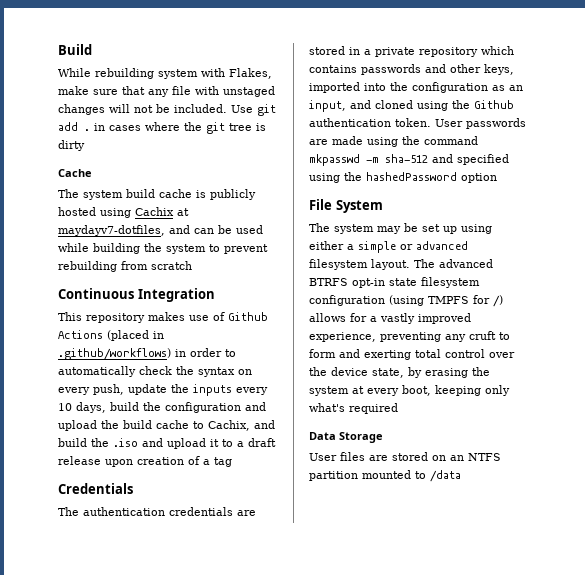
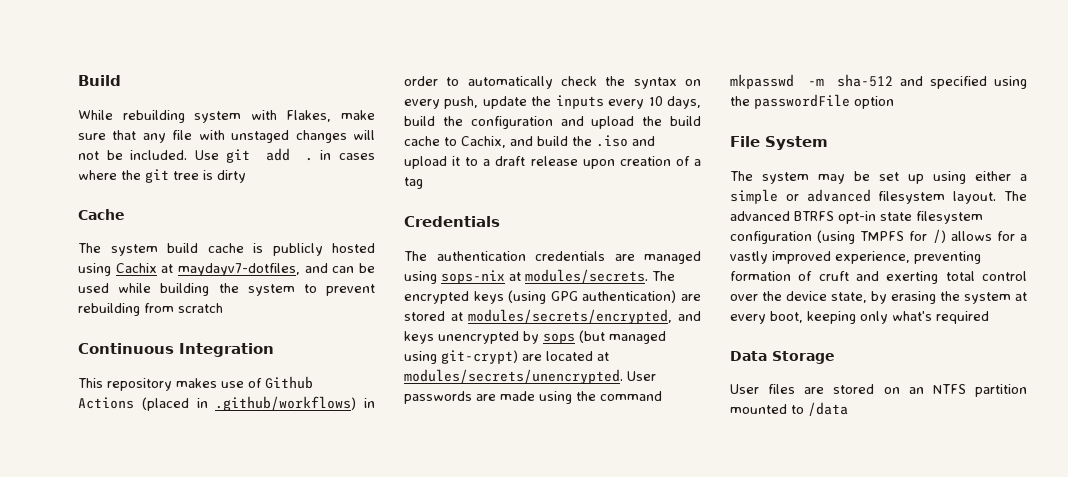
- The authentication credentials are stored in a private repository which contains passwords and other keys, imported into the configuration as an input, and cloned using the Github authentication token.
+ The authentication credentials are managed using sops-nix at modules/secrets. The encrypted keys (using GPG authentication) are stored at modules/secrets/encrypted, and keys unencrypted by sops (but managed using git-crypt) are located at modules/secrets/unencrypted.
- User passwords are made using the command mkpasswd -m sha-512 and specified using the hashedPassword option
+ User passwords are made using the command mkpasswd -m sha-512 and specified using the passwordFile option
- The advanced BTRFS opt-in state filesystem configuration (using TMPFS for /) allows for a vastly improved experience, preventing any cruft to form and exerting total control over the device state, by erasing the system at every boot, keeping only what's required
+ The advanced BTRFS opt-in state filesystem configuration (using TMPFS for /) allows for a vastly improved experience, preventing formation of cruft and exerting total control over the device state, by erasing the system at every boot, keeping only what's required

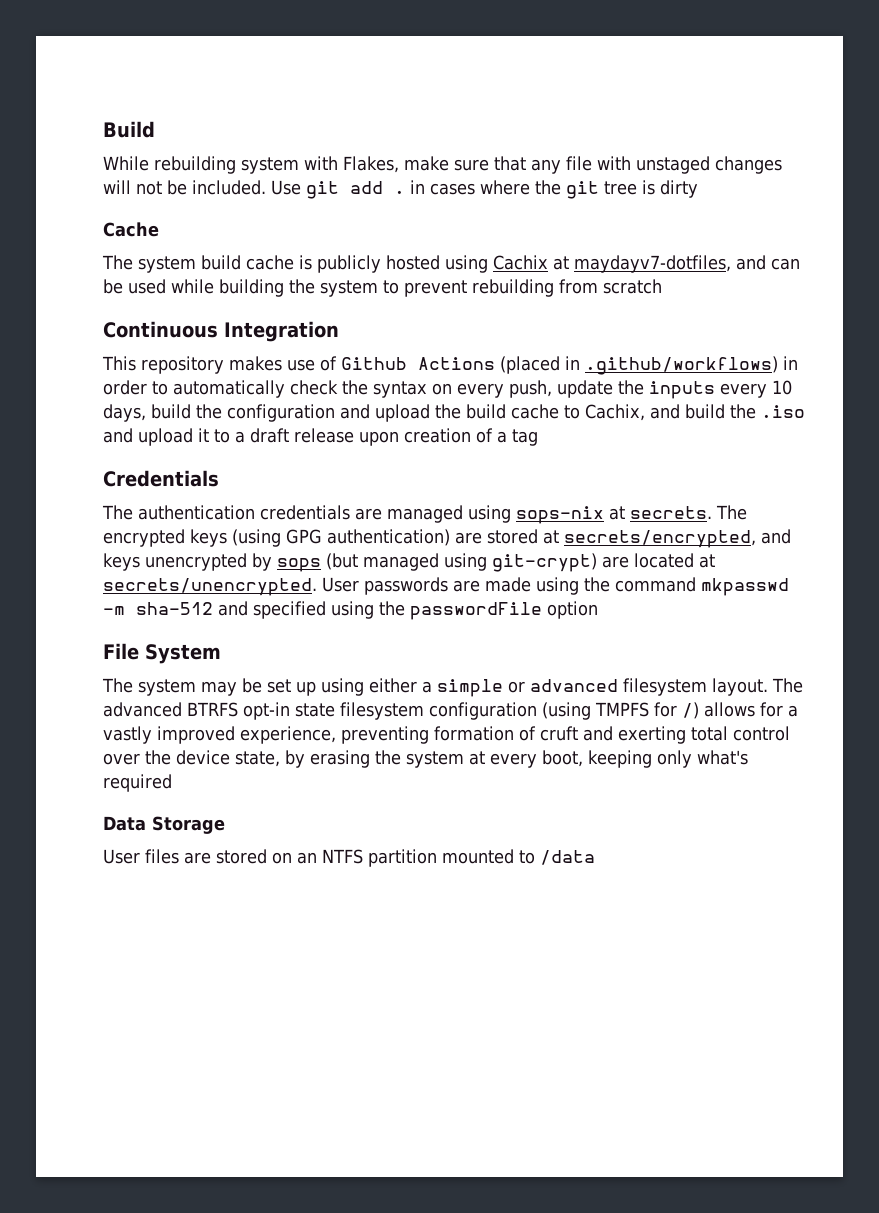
- The authentication credentials are managed using sops-nix at modules/secrets.
+ The authentication credentials are managed using sops-nix at secrets.
- The encrypted keys (using GPG authentication) are stored at modules/secrets/encrypted, and keys unencrypted by sops (but managed using git-crypt) are located at modules/secrets/unencrypted.
+ The encrypted keys (using GPG authentication) are stored at secrets/encrypted, and keys unencrypted by sops (but managed using git-crypt) are located at secrets/unencrypted.

